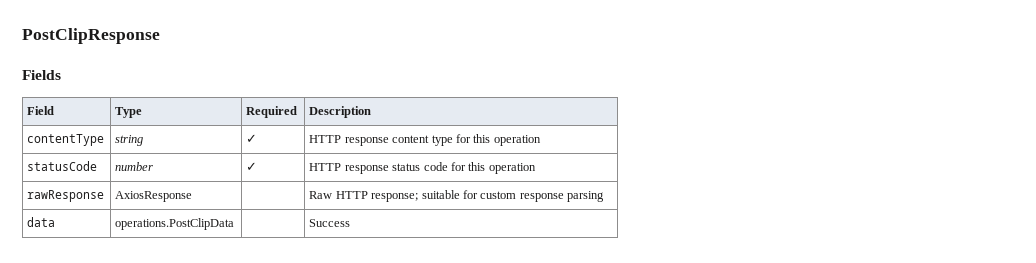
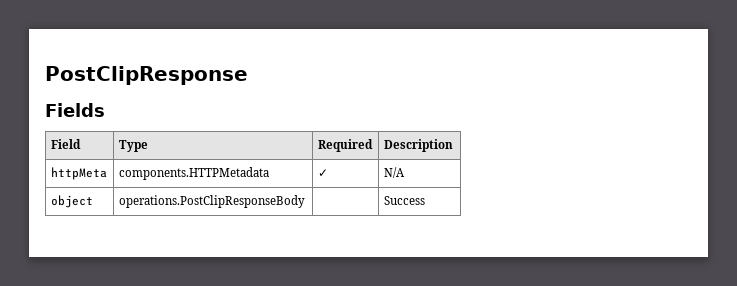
- contentType | string | ✓ | HTTP response content type for this operation
- statusCode | number | ✓ | HTTP response status code for this operation
- rawResponse | AxiosResponse | | Raw HTTP response; suitable for custom response parsing
- data | operations.PostClipData | | Success
+ httpMeta | components.HTTPMetadata | ✓ | N/A
+ object | operations.PostClipResponseBody | | Success

